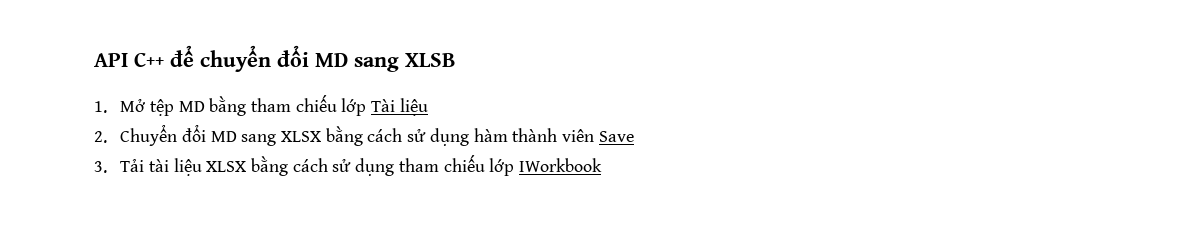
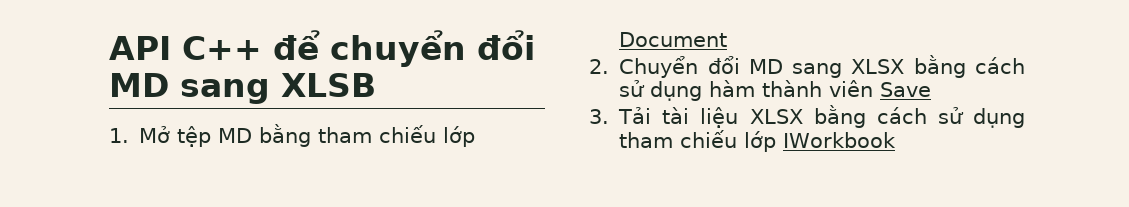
- 1. Mở tệp MD bằng tham chiếu lớp Tài liệu
+ 1. Mở tệp MD bằng tham chiếu lớp Document

